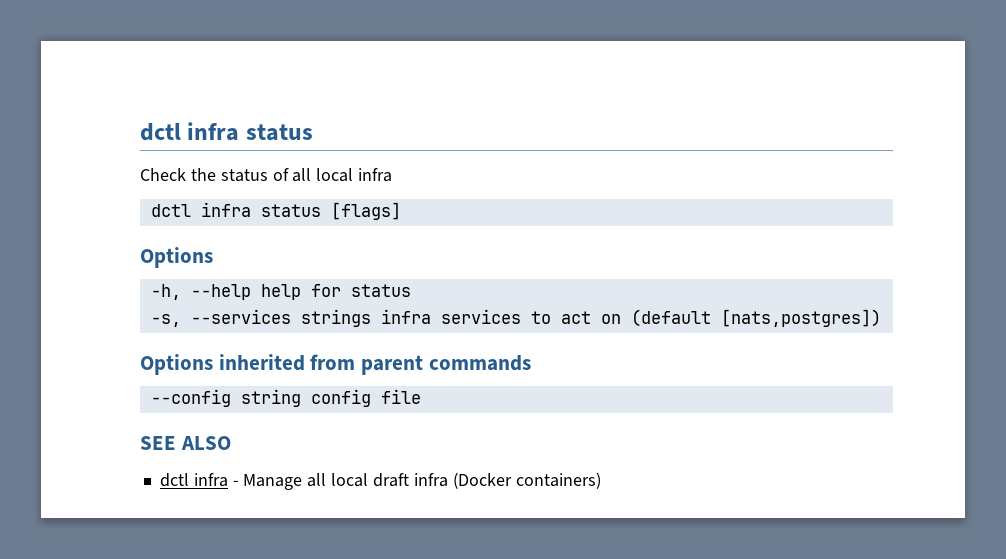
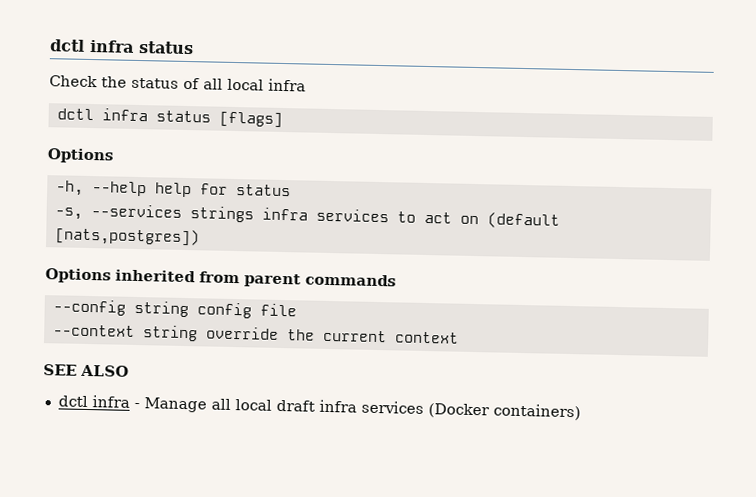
+ --context string override the current context
- dctl infra - Manage all local draft infra (Docker containers)
+ dctl infra - Manage all local draft infra services (Docker containers)

